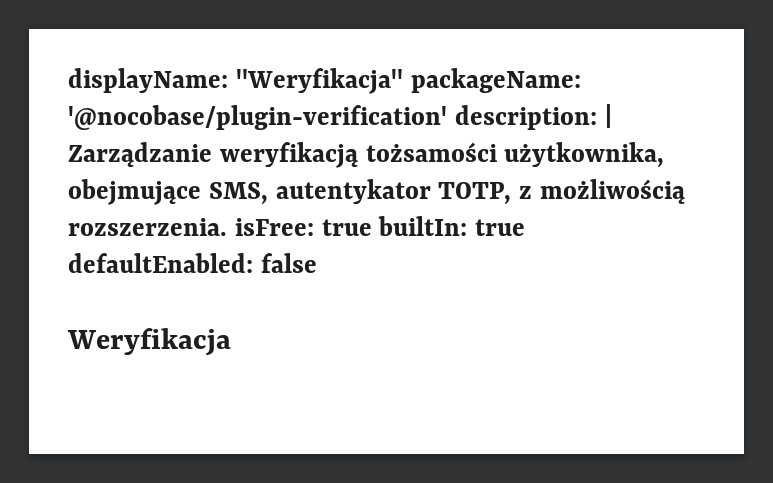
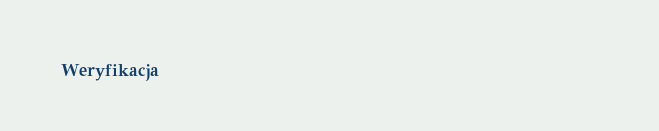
- displayName: "Weryfikacja" packageName: '@nocobase/plugin-verification' description: | Zarządzanie weryfikacją tożsamości użytkownika, obejmujące SMS, autentykator TOTP, z możliwością rozszerzenia. isFree: true builtIn: true defaultEnabled: false

